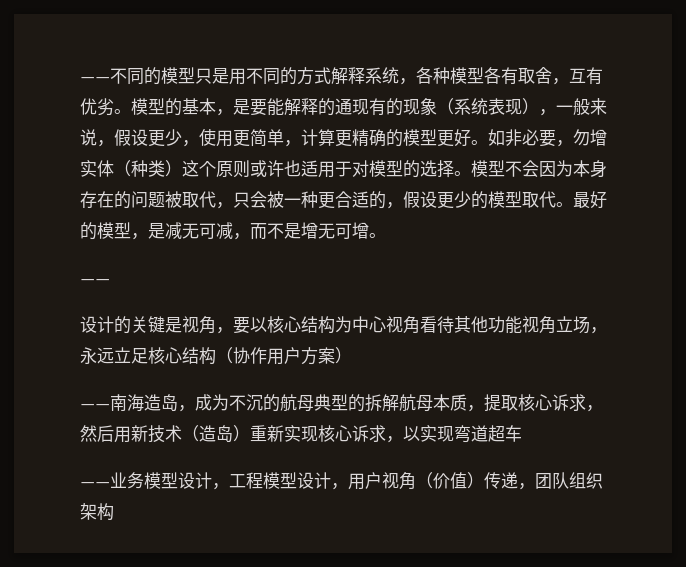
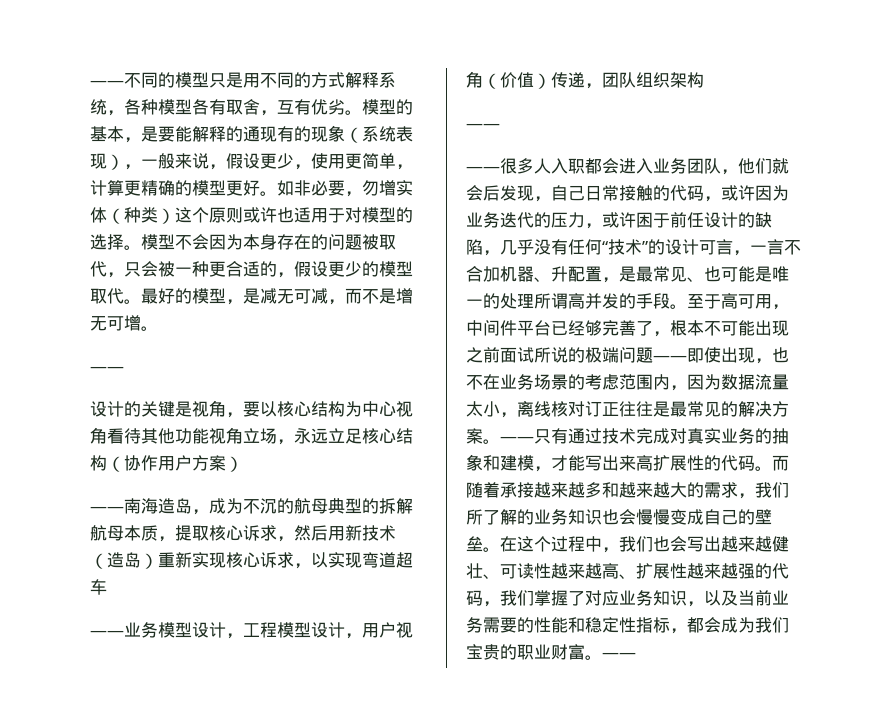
  ——业务模型设计，工程模型设计，用户视角（价值）传递，团队组织架构
+ ——
+ ——很多人入职都会进入业务团队，他们就会后发现，自己日常接触的代码，或许因为业务迭代的压力，或许困于前任设计的缺陷，几乎没有任何“技术”的设计可言，一言不合加机器、升配置，是最常见、也可能是唯一的处理所谓高并发的手段。至于高可用，中间件平台已经够完善了，根本不可能出现之前面试所说的极端问题——即使出现，也不在业务场景的考虑范围内，因为数据流量太小，离线核对订正往往是最常见的解决方案。——只有通过技术完成对真实业务的抽象和建模，才能写出来高扩展性的代码。而随着承接越来越多和越来越大的需求，我们所了解的业务知识也会慢慢变成自己的壁垒。在这个过程中，我们也会写出越来越健壮、可读性越来越高、扩展性越来越强的代码，我们掌握了对应业务知识，以及当前业务需要的性能和稳定性指标，都会成为我们宝贵的职业财富。——

